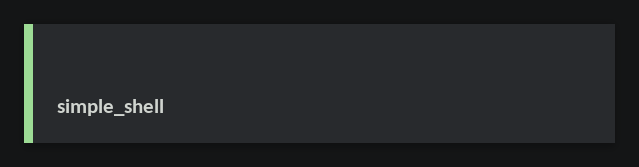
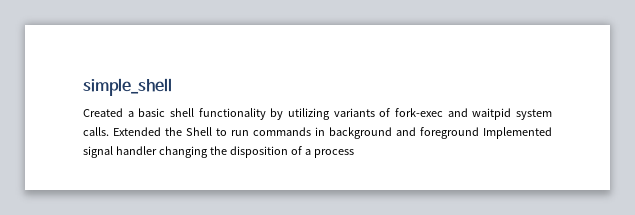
+ Created a basic shell functionality by utilizing variants of fork-exec and waitpid system calls. Extended the Shell to run commands in background and foreground Implemented signal handler changing the disposition of a process

